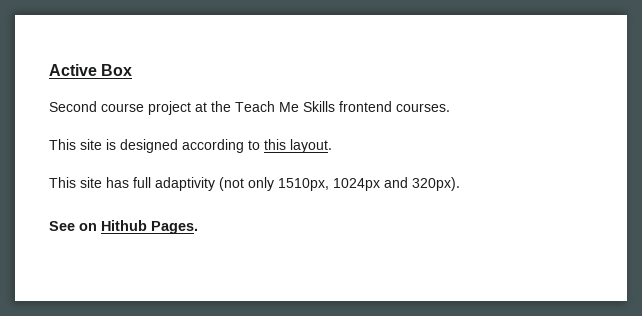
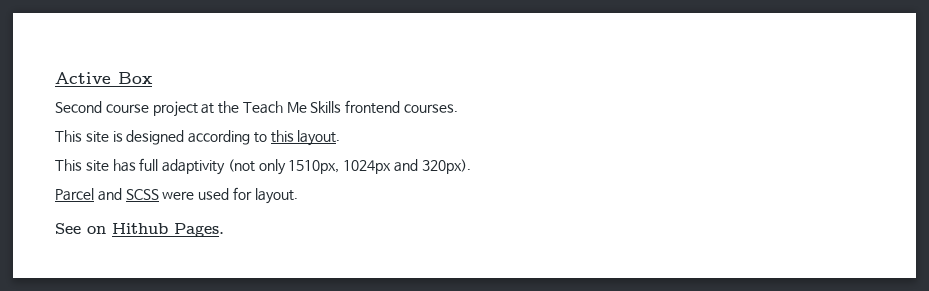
+ Parcel and SCSS were used for layout.

